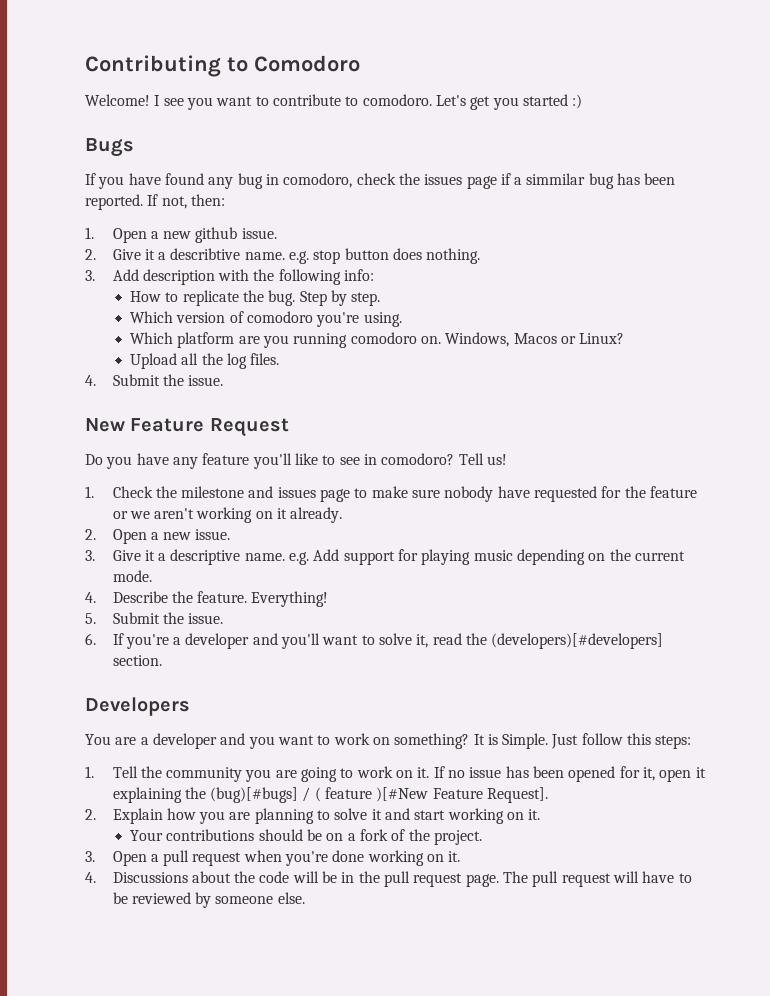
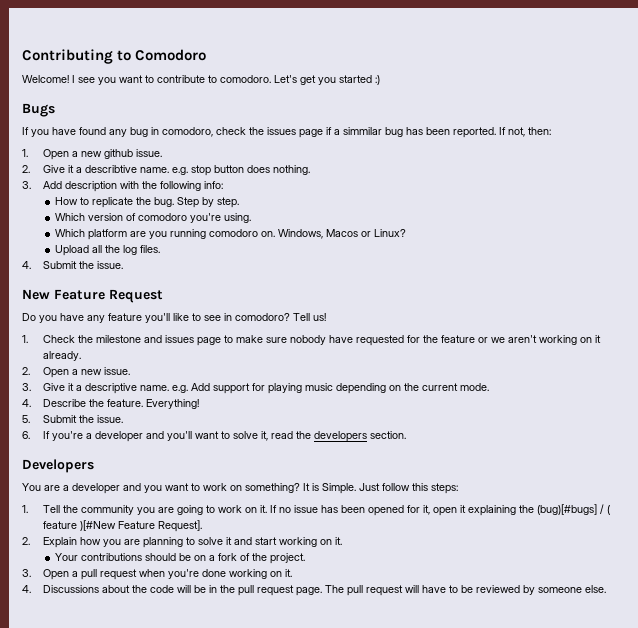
- 6. If you're a developer and you'll want to solve it, read the (developers)[#developers] section.
+ 6. If you're a developer and you'll want to solve it, read the developers section.

